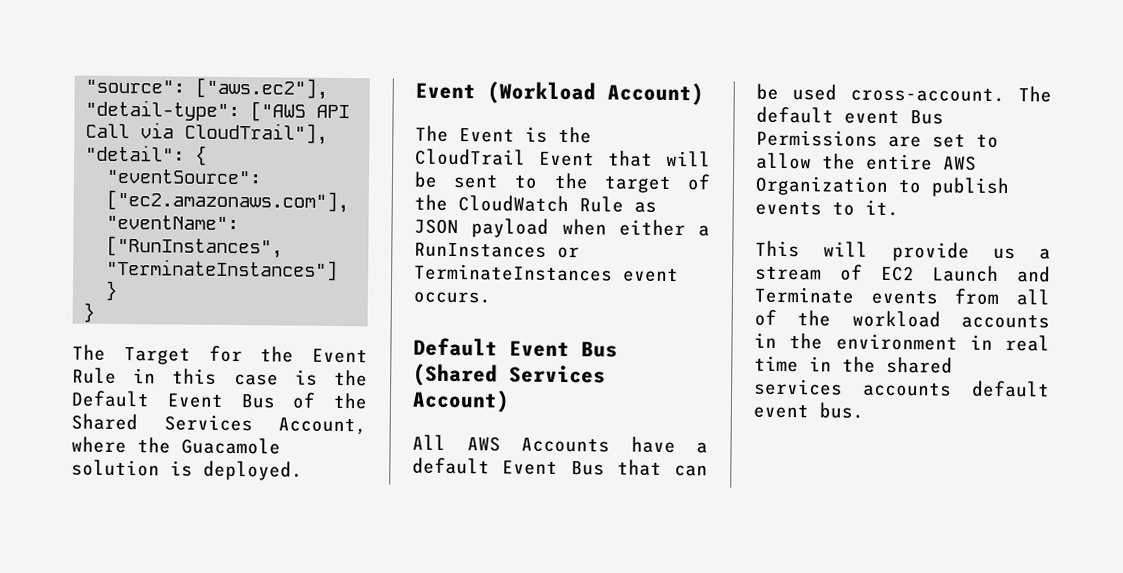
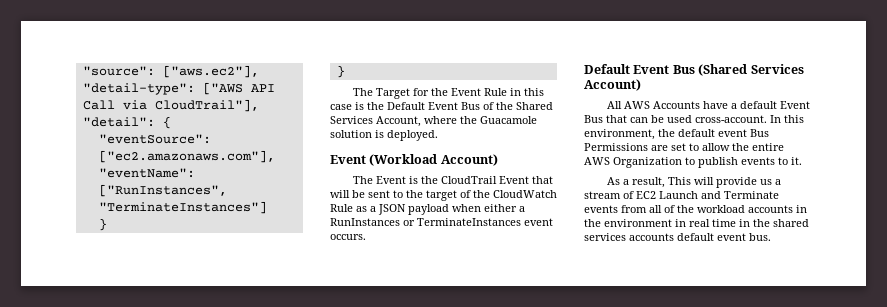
- The Event is the CloudTrail Event that will be sent to the target of the CloudWatch Rule as JSON payload when either a RunInstances or TerminateInstances event occurs.
+ The Event is the CloudTrail Event that will be sent to the target of the CloudWatch Rule as a JSON payload when either a RunInstances or TerminateInstances event occurs.
- The default event Bus Permissions are set to allow the entire AWS Organization to publish events to it.
+ In this environment, the default event Bus Permissions are set to allow the entire AWS Organization to publish events to it.
- This will provide us a stream of EC2 Launch and Terminate events from all of the workload accounts in the environment in real time in the shared services accounts default event bus.
+ As a result, This will provide us a stream of EC2 Launch and Terminate events from all of the workload accounts in the environment in real time in the shared services accounts default event bus.

